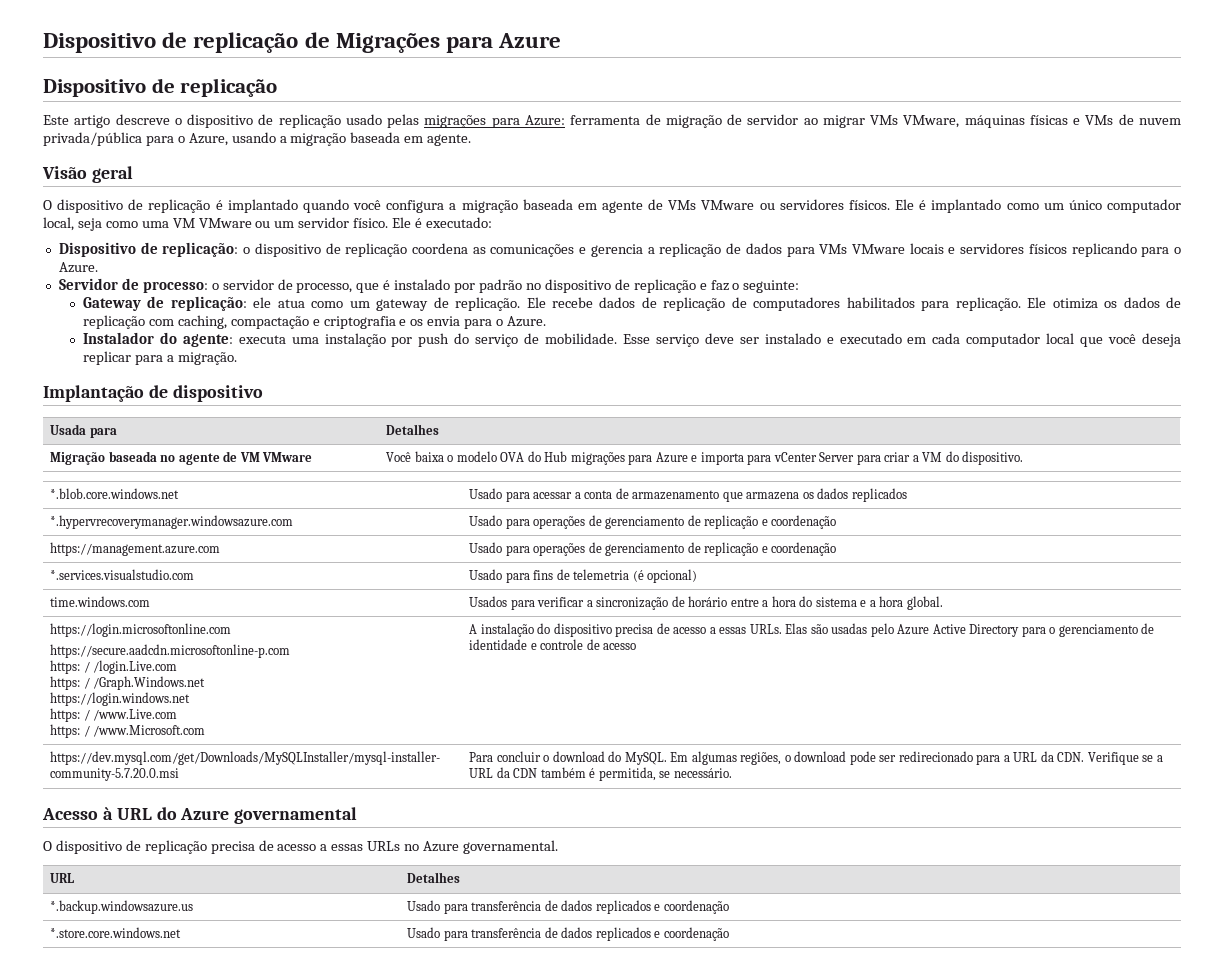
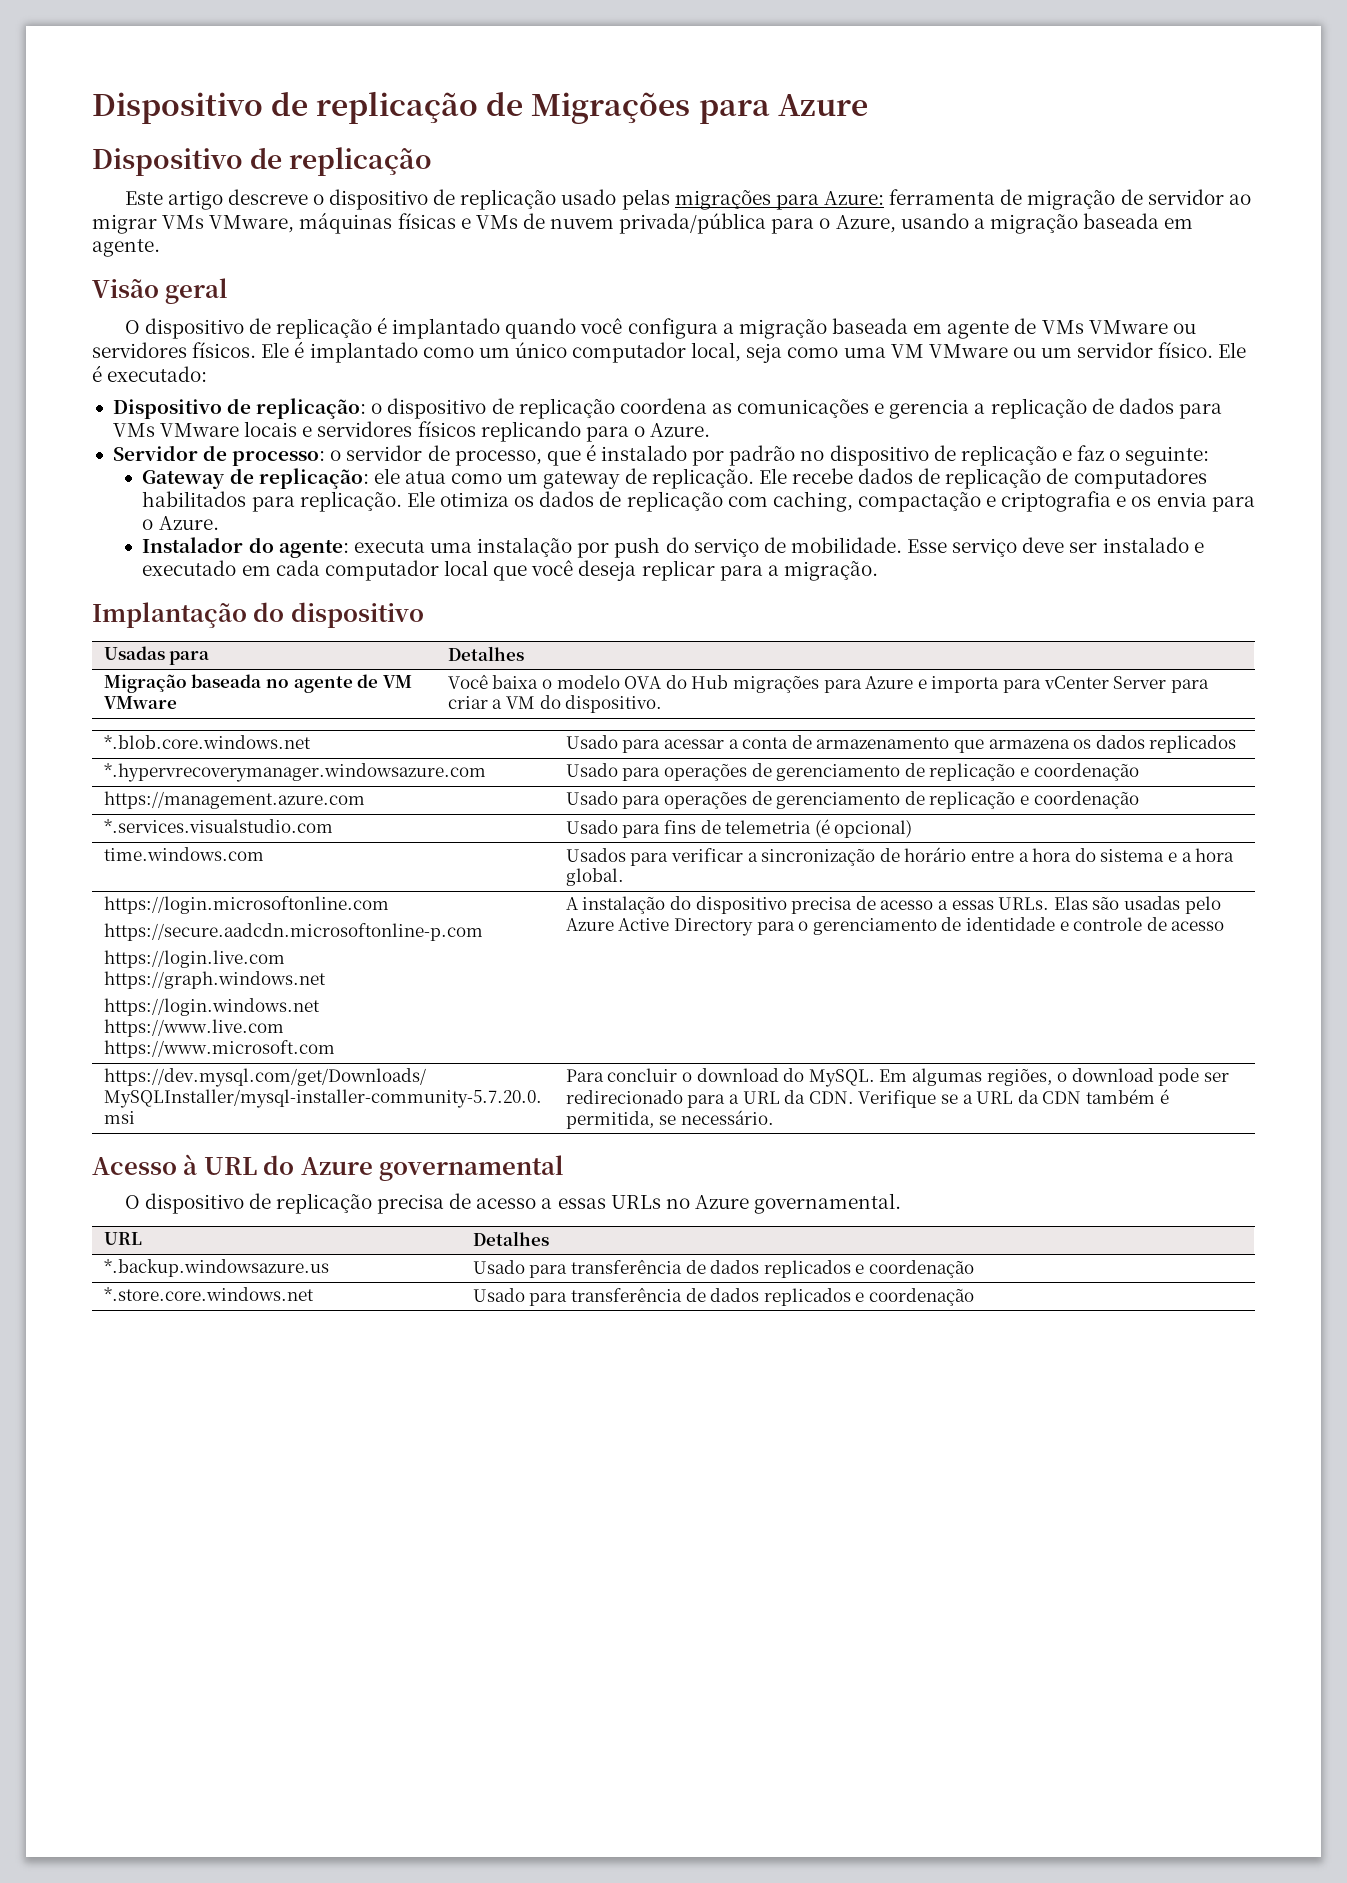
- Implantação de dispositivo
+ Implantação do dispositivo
- Usada para | Detalhes
+ Usadas para | Detalhes
- https: / /login.Live.com
- https: / /Graph.Windows.net
+ https://login.live.com
+ https://graph.windows.net
  https://login.windows.net
- https: / /www.Live.com
- https: / /www.Microsoft.com
+ https://www.live.com
+ https://www.microsoft.com

